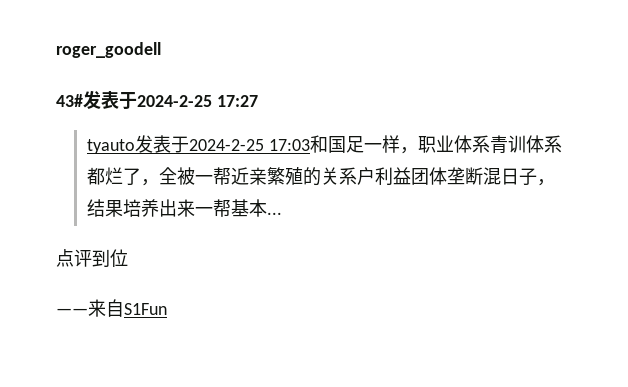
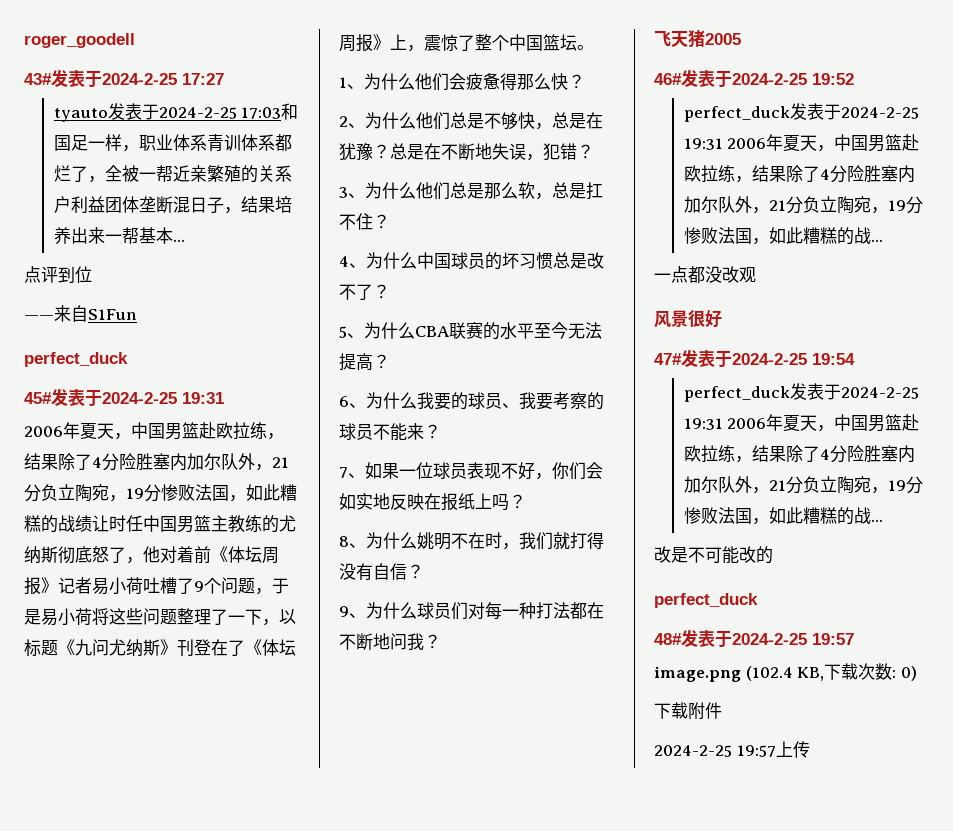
  ——来自S1Fun
+ perfect_duck
+ 45#发表于2024-2-25 19:31
+ 2006年夏天，中国男篮赴欧拉练，结果除了4分险胜塞内加尔队外，21分负立陶宛，19分惨败法国，如此糟糕的战绩让时任中国男篮主教练的尤纳斯彻底怒了，他对着前《体坛周报》记者易小荷吐槽了9个问题，于是易小荷将这些问题整理了一下，以标题《九问尤纳斯》刊登在了《体坛周报》上，震惊了整个中国篮坛。
+ 1、为什么他们会疲惫得那么快？
+ 2、为什么他们总是不够快，总是在犹豫？总是在不断地失误，犯错？
+ 3、为什么他们总是那么软，总是扛不住？
+ 4、为什么中国球员的坏习惯总是改不了？
+ 5、为什么CBA联赛的水平至今无法提高？
+ 6、为什么我要的球员、我要考察的球员不能来？
+ 7、如果一位球员表现不好，你们会如实地反映在报纸上吗？
+ 8、为什么姚明不在时，我们就打得没有自信？
+ 9、为什么球员们对每一种打法都在不断地问我？
+ 飞天猪2005
+ 46#发表于2024-2-25 19:52
+ perfect_duck发表于2024-2-25 19:31 2006年夏天，中国男篮赴欧拉练，结果除了4分险胜塞内加尔队外，21分负立陶宛，19分惨败法国，如此糟糕的战...
+ 一点都没改观
+ 风景很好
+ 47#发表于2024-2-25 19:54
+ perfect_duck发表于2024-2-25 19:31 2006年夏天，中国男篮赴欧拉练，结果除了4分险胜塞内加尔队外，21分负立陶宛，19分惨败法国，如此糟糕的战...
+ 改是不可能改的
+ perfect_duck
+ 48#发表于2024-2-25 19:57
+ image.png (102.4 KB,下载次数: 0)
+ 下载附件
+ 2024-2-25 19:57上传

